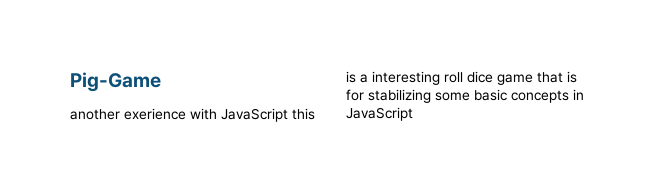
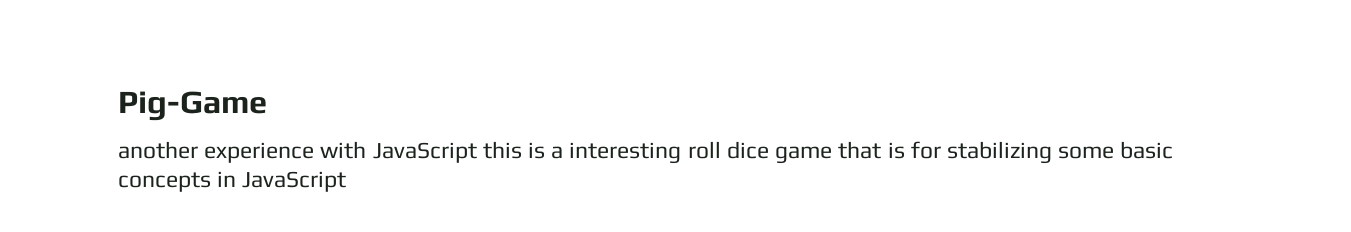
- another exerience with JavaScript this is a interesting roll dice game that is for stabilizing some basic concepts in JavaScript
+ another experience with JavaScript this is a interesting roll dice game that is for stabilizing some basic concepts in JavaScript

